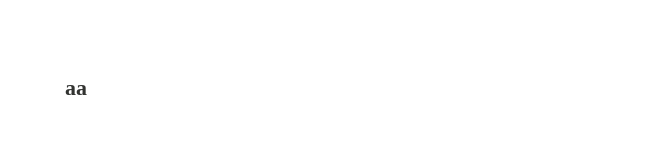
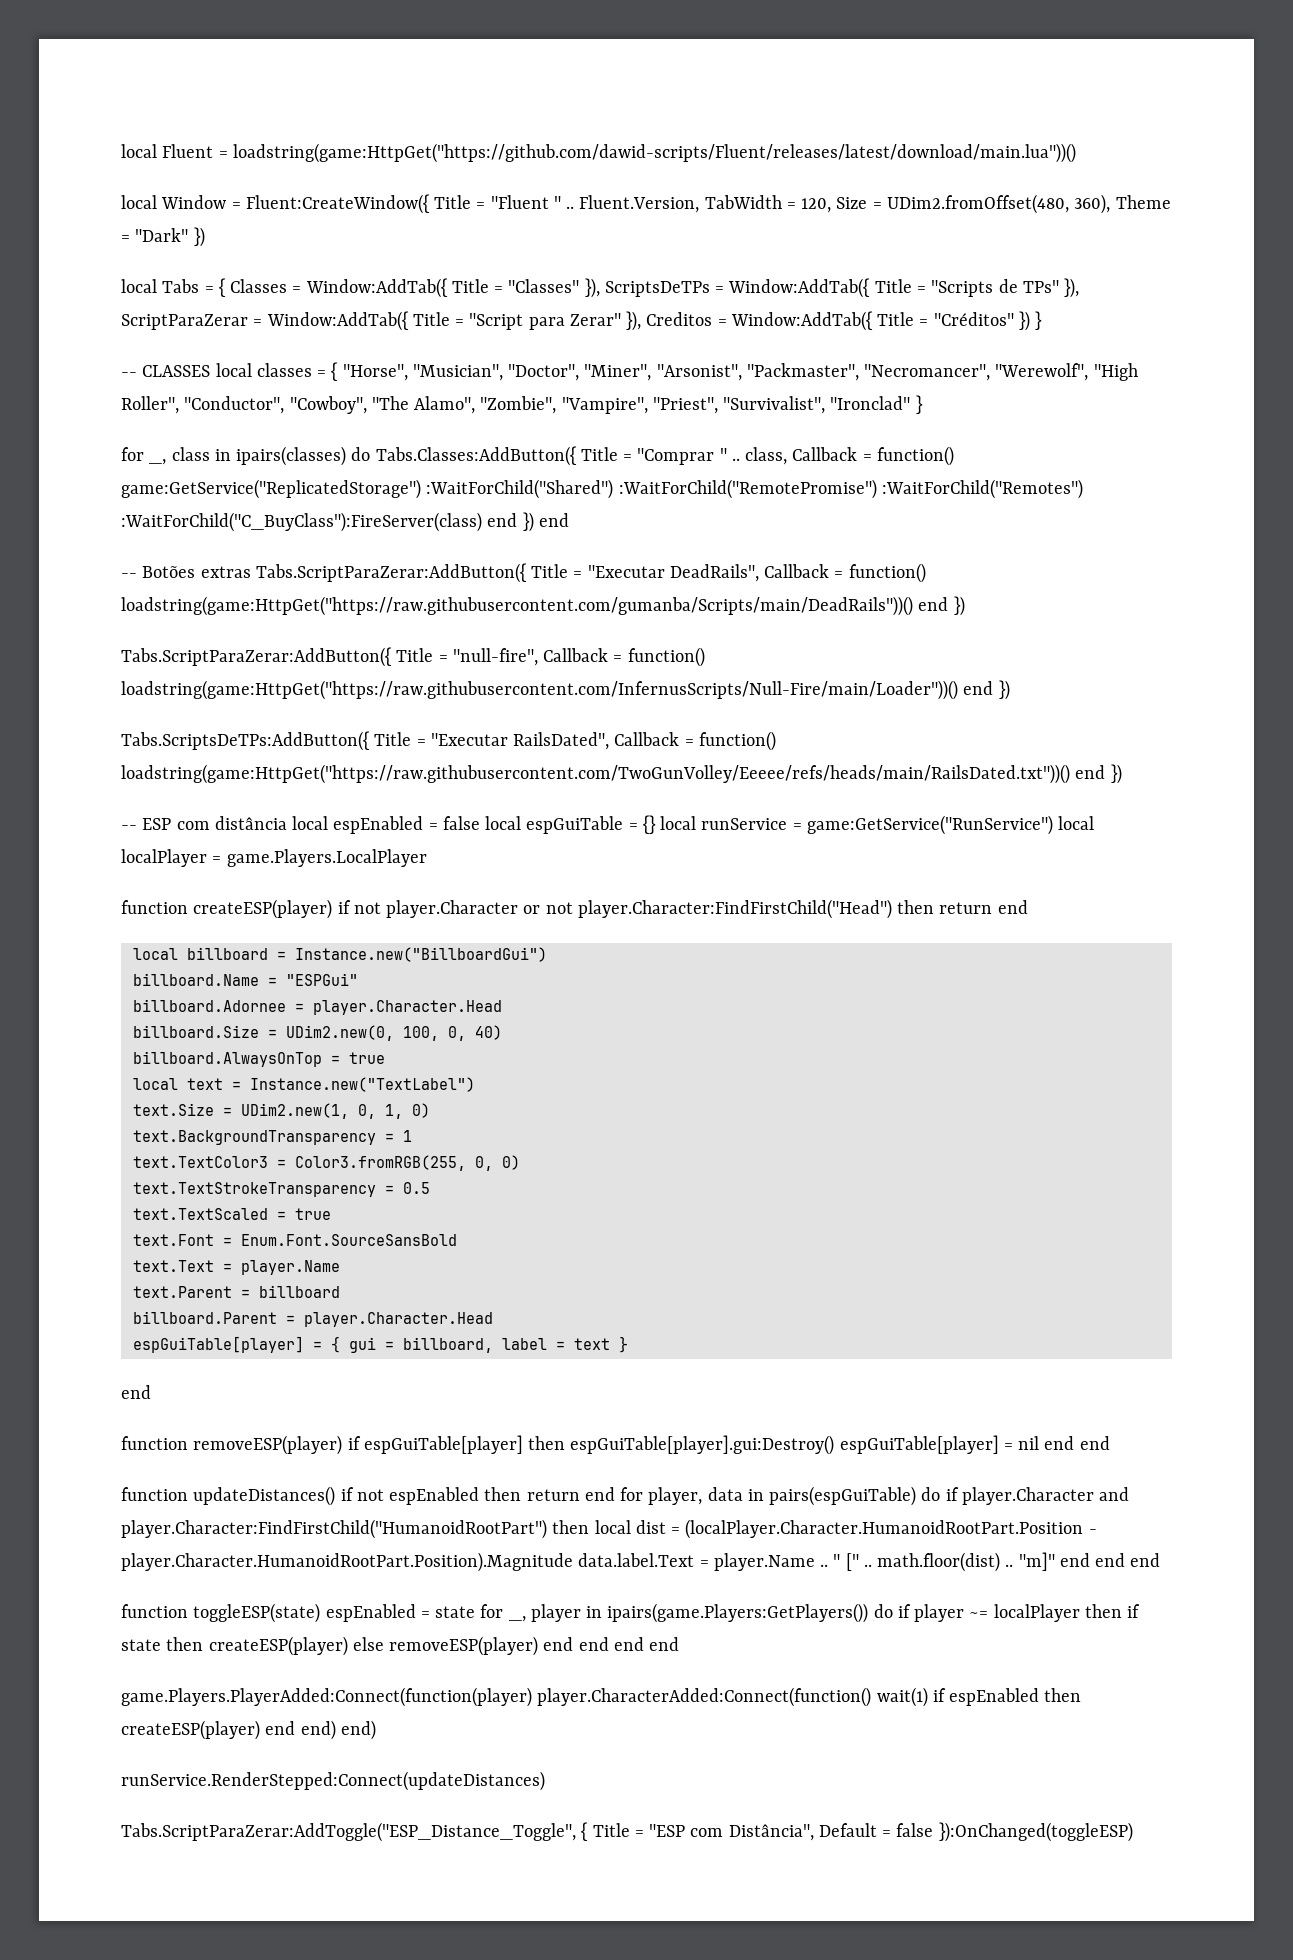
- aa
+ local Fluent = loadstring(game:HttpGet("https://github.com/dawid-scripts/Fluent/releases/latest/download/main.lua"))()
+ local Window = Fluent:CreateWindow({ Title = "Fluent " .. Fluent.Version, TabWidth = 120, Size = UDim2.fromOffset(480, 360), Theme = "Dark" })
+ local Tabs = { Classes = Window:AddTab({ Title = "Classes" }), ScriptsDeTPs = Window:AddTab({ Title = "Scripts de TPs" }), ScriptParaZerar = Window:AddTab({ Title = "Script para Zerar" }), Creditos = Window:AddTab({ Title = "Créditos" }) }
+ -- CLASSES local classes = { "Horse", "Musician", "Doctor", "Miner", "Arsonist", "Packmaster", "Necromancer", "Werewolf", "High Roller", "Conductor", "Cowboy", "The Alamo", "Zombie", "Vampire", "Priest", "Survivalist", "Ironclad" }
+ for _, class in ipairs(classes) do Tabs.Classes:AddButton({ Title = "Comprar " .. class, Callback = function() game:GetService("ReplicatedStorage") :WaitForChild("Shared") :WaitForChild("RemotePromise") :WaitForChild("Remotes") :WaitForChild("C_BuyClass"):FireServer(class) end }) end
+ -- Botões extras Tabs.ScriptParaZerar:AddButton({ Title = "Executar DeadRails", Callback = function() loadstring(game:HttpGet("https://raw.githubusercontent.com/gumanba/Scripts/main/DeadRails"))() end })
+ Tabs.ScriptParaZerar:AddButton({ Title = "null-fire", Callback = function() loadstring(game:HttpGet("https://raw.githubusercontent.com/InfernusScripts/Null-Fire/main/Loader"))() end })
+ Tabs.ScriptsDeTPs:AddButton({ Title = "Executar RailsDated", Callback = function() loadstring(game:HttpGet("https://raw.githubusercontent.com/TwoGunVolley/Eeeee/refs/heads/main/RailsDated.txt"))() end })
+ -- ESP com distância local espEnabled = false local espGuiTable = {} local runService = game:GetService("RunService") local localPlayer = game.Players.LocalPlayer
+ function createESP(player) if not player.Character or not player.Character:FindFirstChild("Head") then return end
+ local billboard = Instance.new("BillboardGui")
+ billboard.Name = "ESPGui"
+ billboard.Adornee = player.Character.Head
+ billboard.Size = UDim2.new(0, 100, 0, 40)
+ billboard.AlwaysOnTop = true
+ local text = Instance.new("TextLabel")
+ text.Size = UDim2.new(1, 0, 1, 0)
+ text.BackgroundTransparency = 1
+ text.TextColor3 = Color3.fromRGB(255, 0, 0)
+ text.TextStrokeTransparency = 0.5
+ text.TextScaled = true
+ text.Font = Enum.Font.SourceSansBold
+ text.Text = player.Name
+ text.Parent = billboard
+ billboard.Parent = player.Character.Head
+ espGuiTable[player] = { gui = billboard, label = text }
+ end
+ function removeESP(player) if espGuiTable[player] then espGuiTable[player].gui:Destroy() espGuiTable[player] = nil end end
+ function updateDistances() if not espEnabled then return end for player, data in pairs(espGuiTable) do if player.Character and player.Character:FindFirstChild("HumanoidRootPart") then local dist = (localPlayer.Character.HumanoidRootPart.Position - player.Character.HumanoidRootPart.Position).Magnitude data.label.Text = player.Name .. " [" .. math.floor(dist) .. "m]" end end end
+ function toggleESP(state) espEnabled = state for _, player in ipairs(game.Players:GetPlayers()) do if player ~= localPlayer then if state then createESP(player) else removeESP(player) end end end end
+ game.Players.PlayerAdded:Connect(function(player) player.CharacterAdded:Connect(function() wait(1) if espEnabled then createESP(player) end end) end)
+ runService.RenderStepped:Connect(updateDistances)
+ Tabs.ScriptParaZerar:AddToggle("ESP_Distance_Toggle", { Title = "ESP com Distância", Default = false }):OnChanged(toggleESP)

